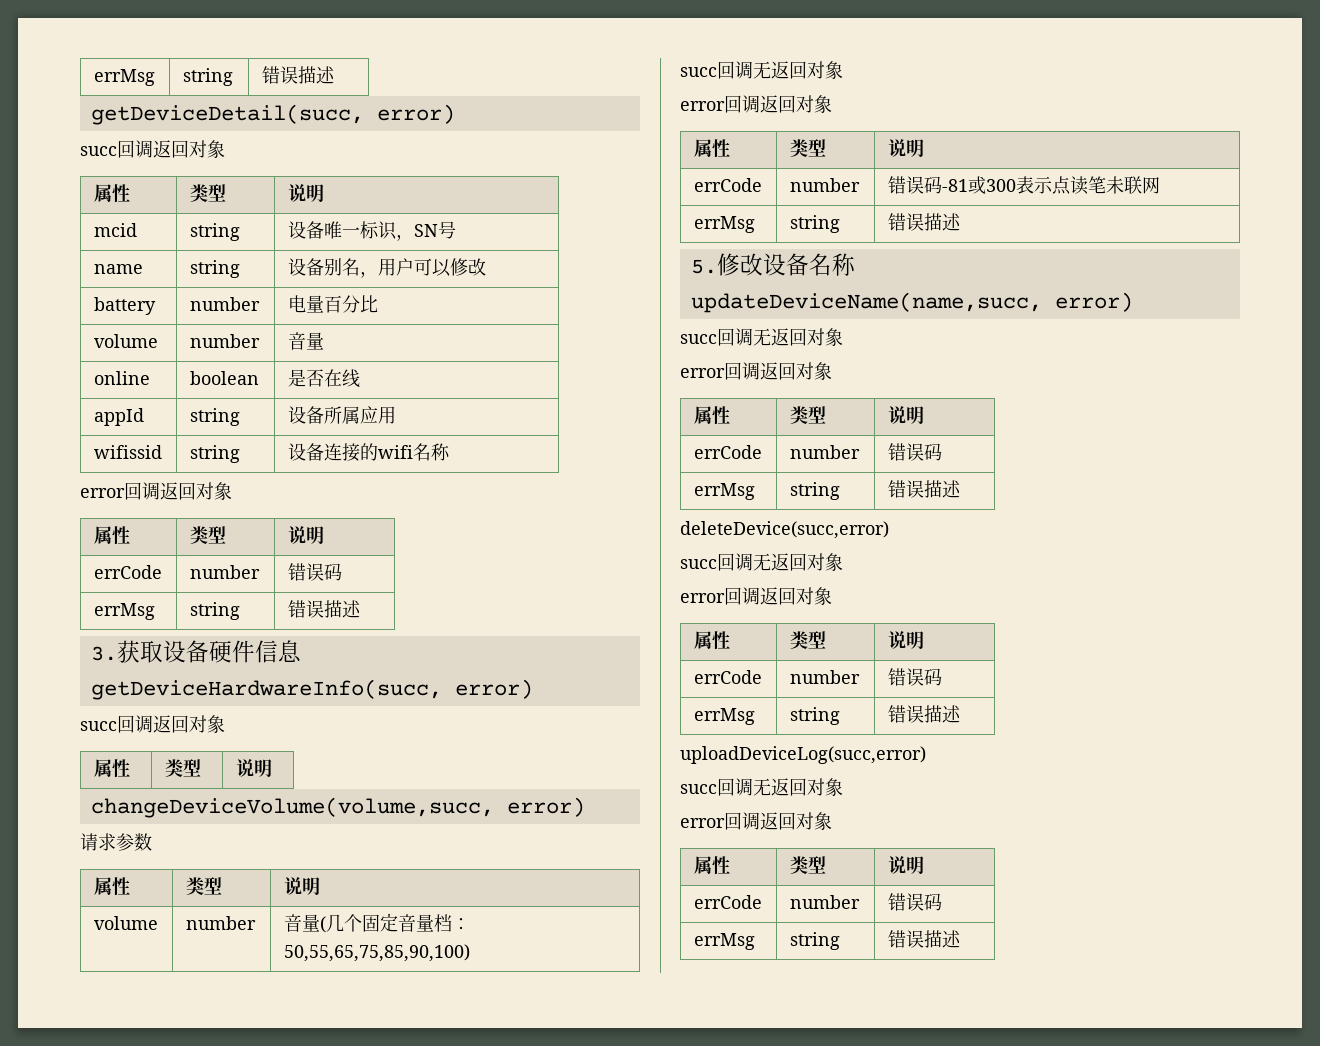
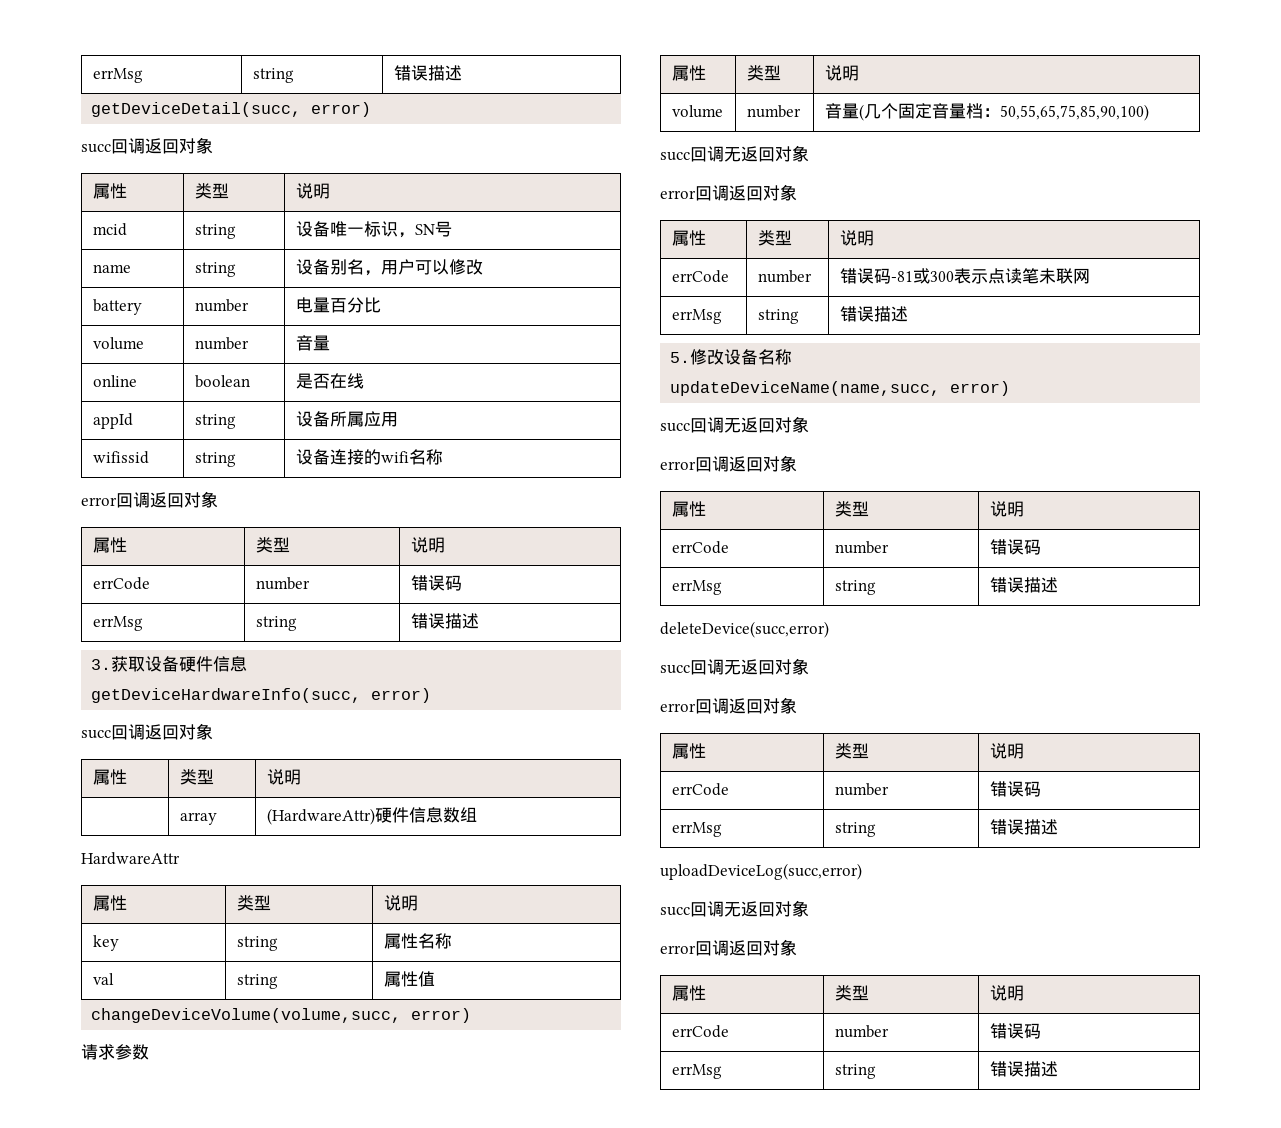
+ | array | (HardwareAttr)硬件信息数组
+ HardwareAttr
+ 属性 | 类型 | 说明
+ key | string | 属性名称
+ val | string | 属性值

